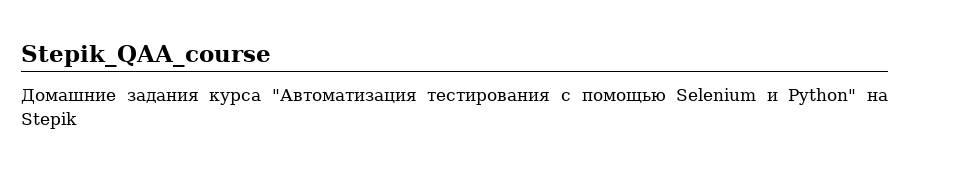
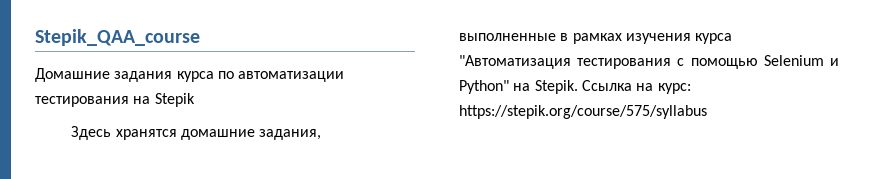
- Домашние задания курса "Автоматизация тестирования с помощью Selenium и Python" на Stepik
+ Домашние задания курса по автоматизации тестирования на Stepik
+ Здесь хранятся домашние задания, выполненные в рамках изучения курса "Автоматизация тестирования с помощью Selenium и Python" на Stepik. Ссылка на курс: https://stepik.org/course/575/syllabus

